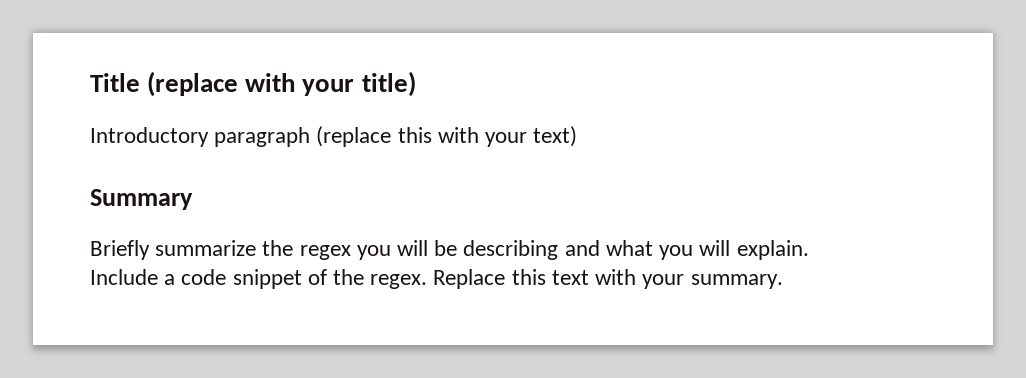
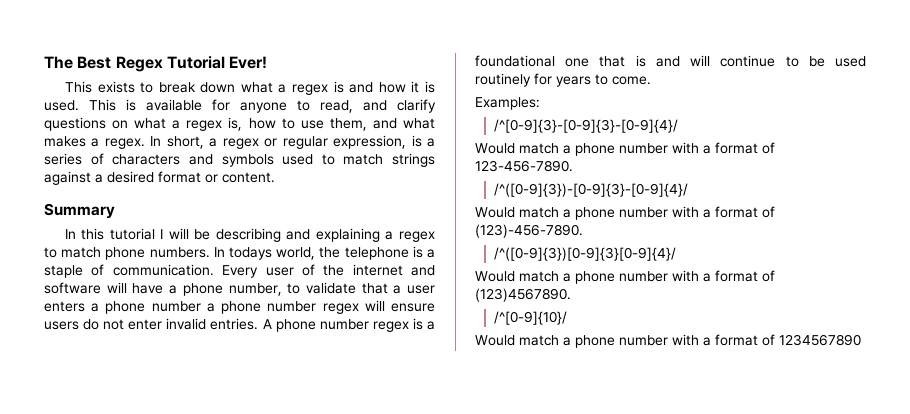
- Title (replace with your title)
- Introductory paragraph (replace this with your text)
+ The Best Regex Tutorial Ever!
+ This exists to break down what a regex is and how it is used. This is available for anyone to read, and clarify questions on what a regex is, how to use them, and what makes a regex. In short, a regex or regular expression, is a series of characters and symbols used to match strings against a desired format or content.
  Summary
- Briefly summarize the regex you will be describing and what you will explain. Include a code snippet of the regex. Replace this text with your summary.
+ In this tutorial I will be describing and explaining a regex to match phone numbers. In todays world, the telephone is a staple of communication. Every user of the internet and software will have a phone number, to validate that a user enters a phone number a phone number regex will ensure users do not enter invalid entries. A phone number regex is a foundational one that is and will continue to be used routinely for years to come.
+ Examples:
+ /^[0-9]{3}-[0-9]{3}-[0-9]{4}/
+ Would match a phone number with a format of 123-456-7890.
+ /^([0-9]{3})-[0-9]{3}-[0-9]{4}/
+ Would match a phone number with a format of (123)-456-7890.
+ /^([0-9]{3})[0-9]{3}[0-9]{4}/
+ Would match a phone number with a format of (123)4567890.
+ /^[0-9]{10}/
+ Would match a phone number with a format of 1234567890

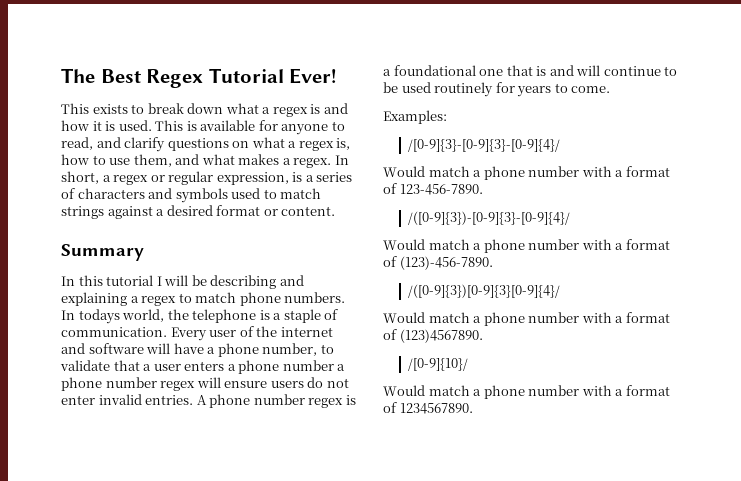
- /^[0-9]{3}-[0-9]{3}-[0-9]{4}/
+ /[0-9]{3}-[0-9]{3}-[0-9]{4}/
- /^([0-9]{3})-[0-9]{3}-[0-9]{4}/
+ /([0-9]{3})-[0-9]{3}-[0-9]{4}/
- /^([0-9]{3})[0-9]{3}[0-9]{4}/
+ /([0-9]{3})[0-9]{3}[0-9]{4}/
- /^[0-9]{10}/
- Would match a phone number with a format of 1234567890
+ /[0-9]{10}/
+ Would match a phone number with a format of 1234567890.

